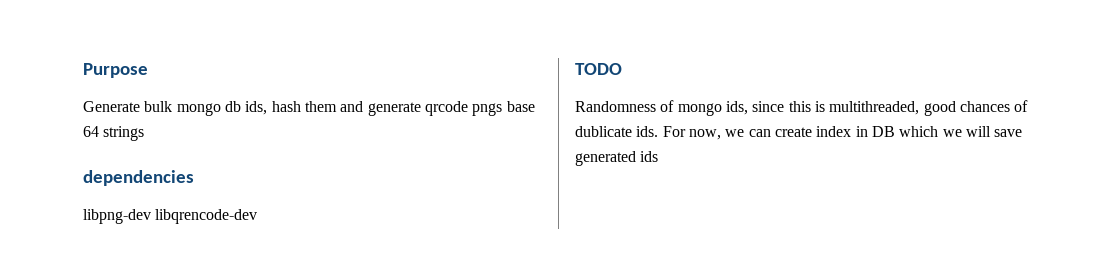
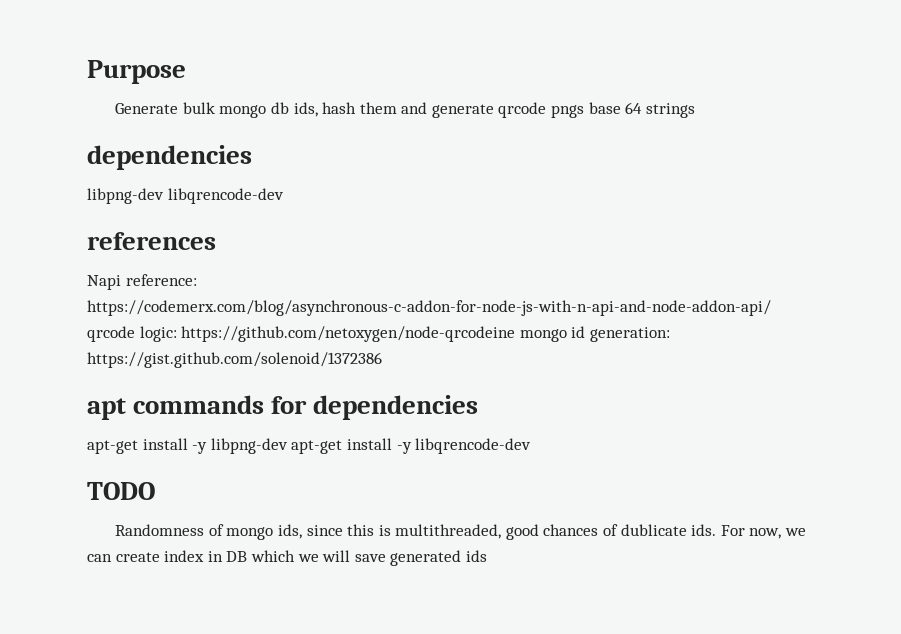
+ references
+ Napi reference: https://codemerx.com/blog/asynchronous-c-addon-for-node-js-with-n-api-and-node-addon-api/ qrcode logic: https://github.com/netoxygen/node-qrcodeine mongo id generation: https://gist.github.com/solenoid/1372386
+ apt commands for dependencies
+ apt-get install -y libpng-dev apt-get install -y libqrencode-dev

